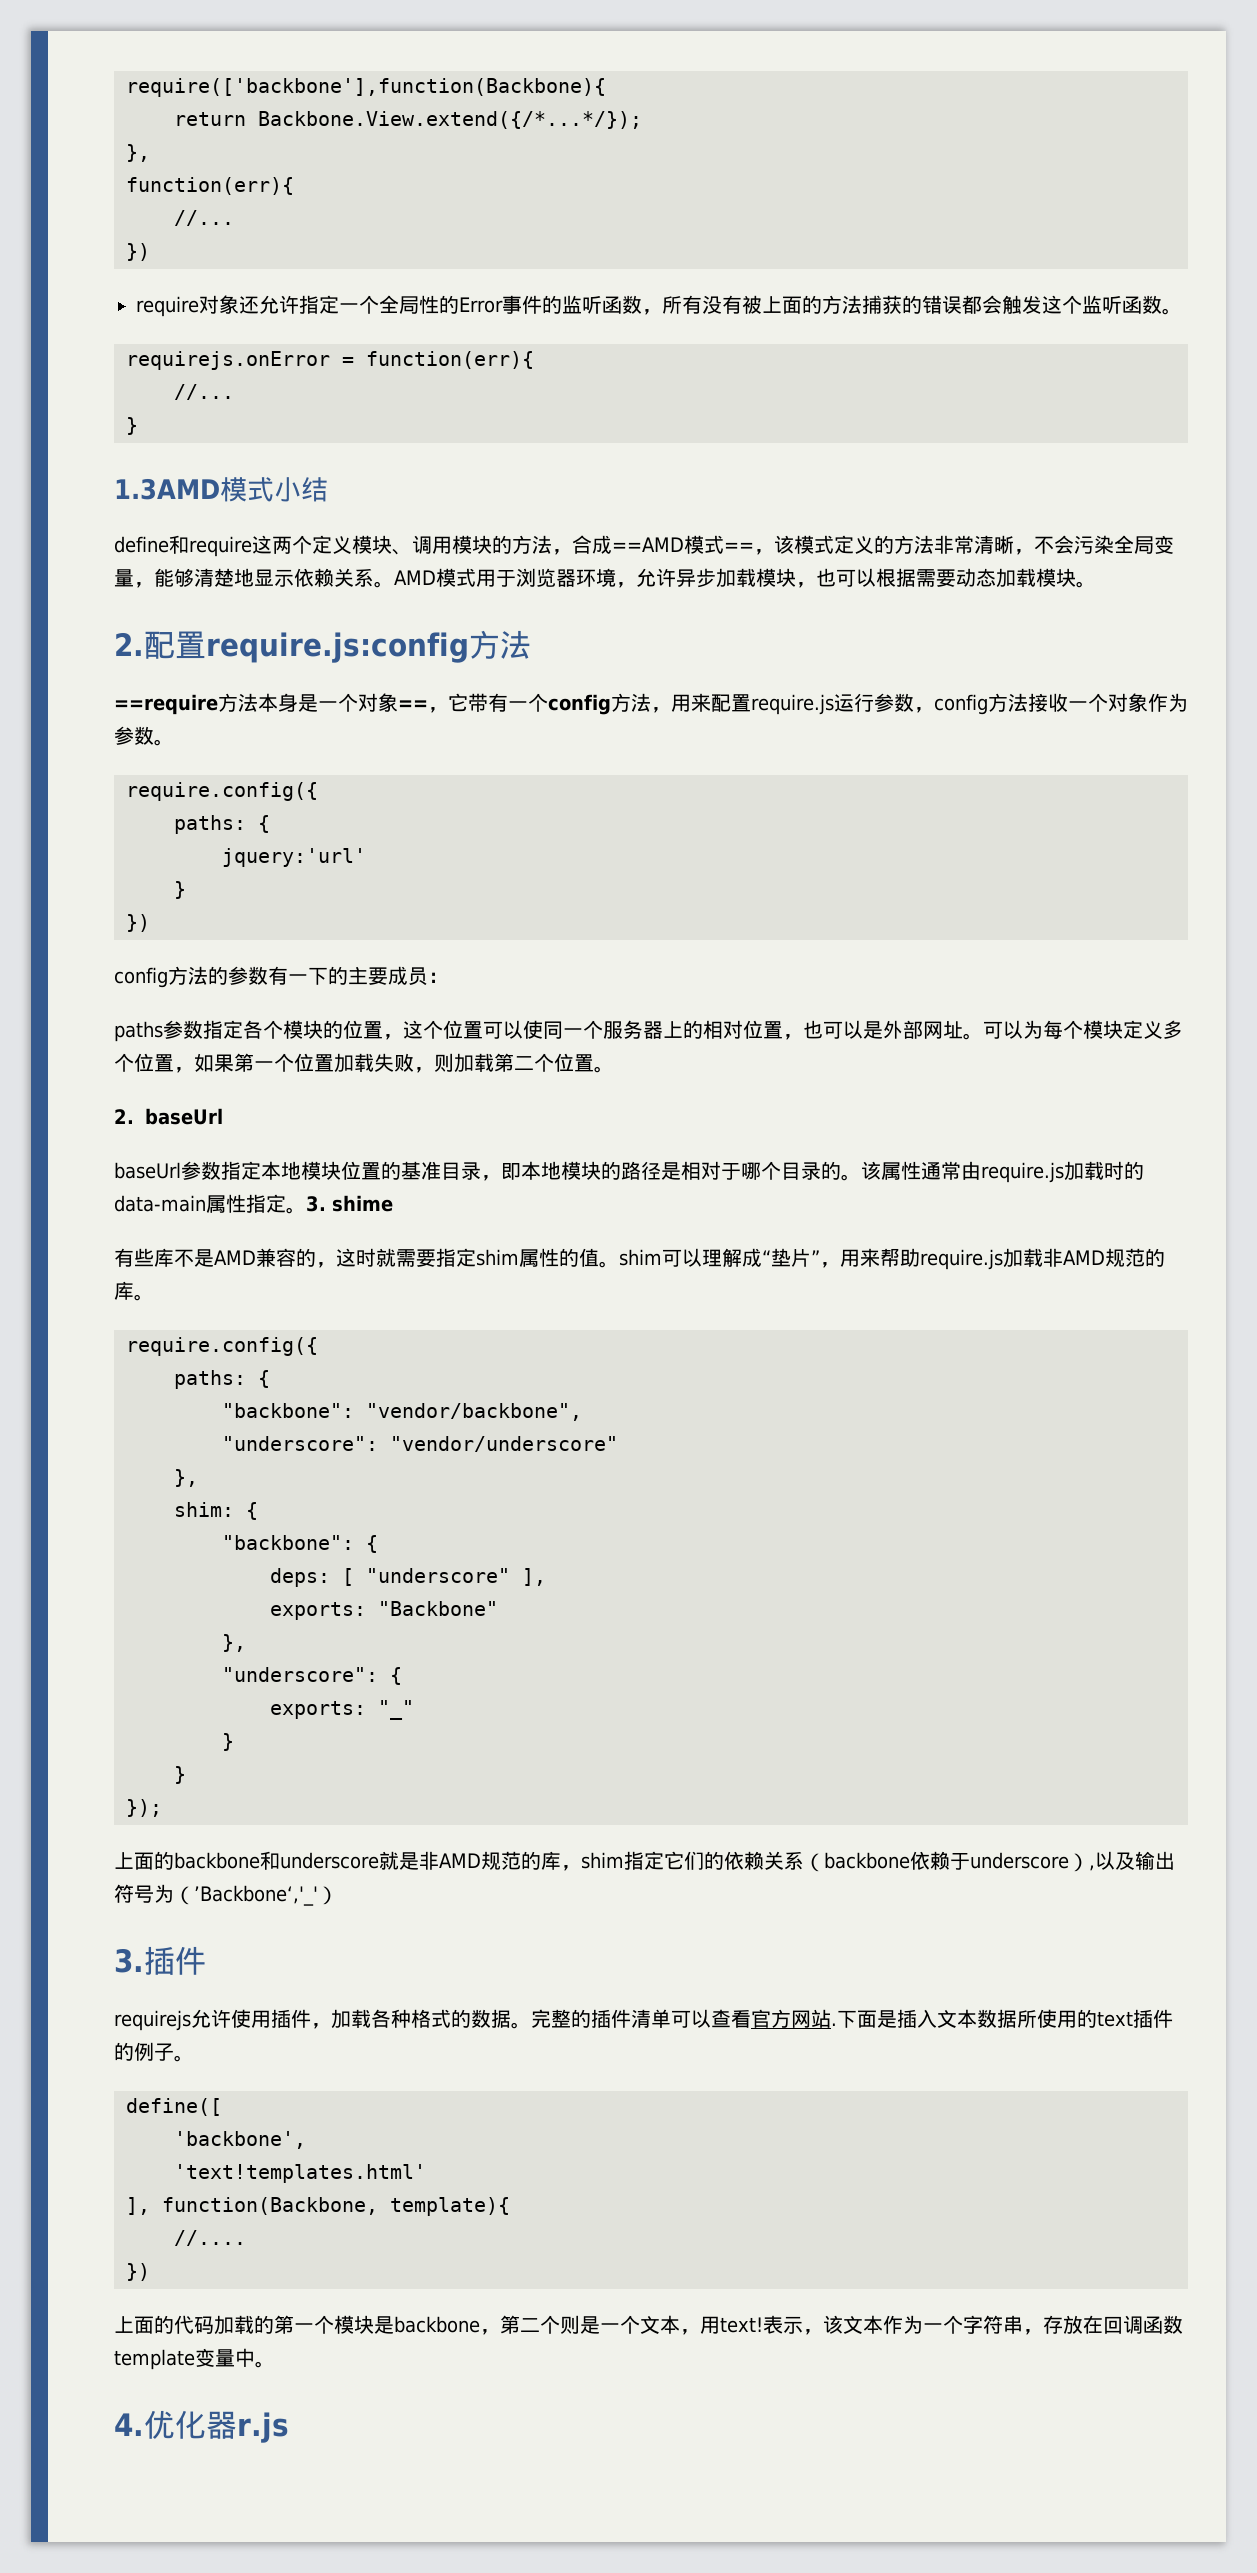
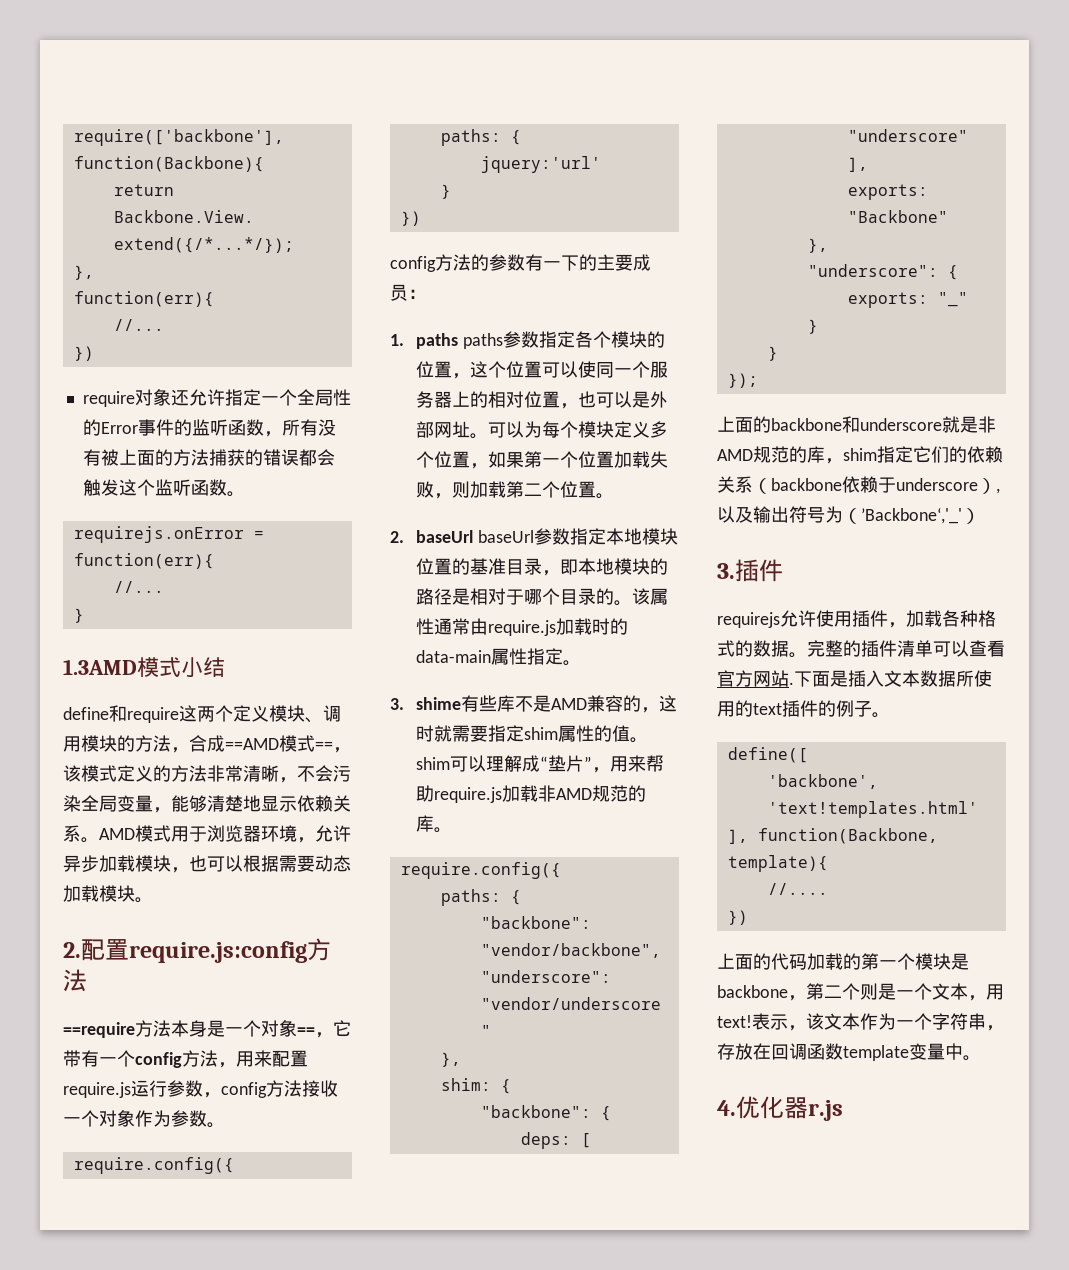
- paths参数指定各个模块的位置，这个位置可以使同一个服务器上的相对位置，也可以是外部网址。
+ 1. paths paths参数指定各个模块的位置，这个位置可以使同一个服务器上的相对位置，也可以是外部网址。
- 2. baseUrl
- baseUrl参数指定本地模块位置的基准目录，即本地模块的路径是相对于哪个目录的。
+ 2. baseUrl baseUrl参数指定本地模块位置的基准目录，即本地模块的路径是相对于哪个目录的。
- 该属性通常由require.js加载时的data-main属性指定。3. shime
- 有些库不是AMD兼容的，这时就需要指定shim属性的值。shim可以理解成“垫片”，用来帮助require.js加载非AMD规范的库。
+ 该属性通常由require.js加载时的data-main属性指定。
+ 3. shime有些库不是AMD兼容的，这时就需要指定shim属性的值。shim可以理解成“垫片”，用来帮助require.js加载非AMD规范的库。

